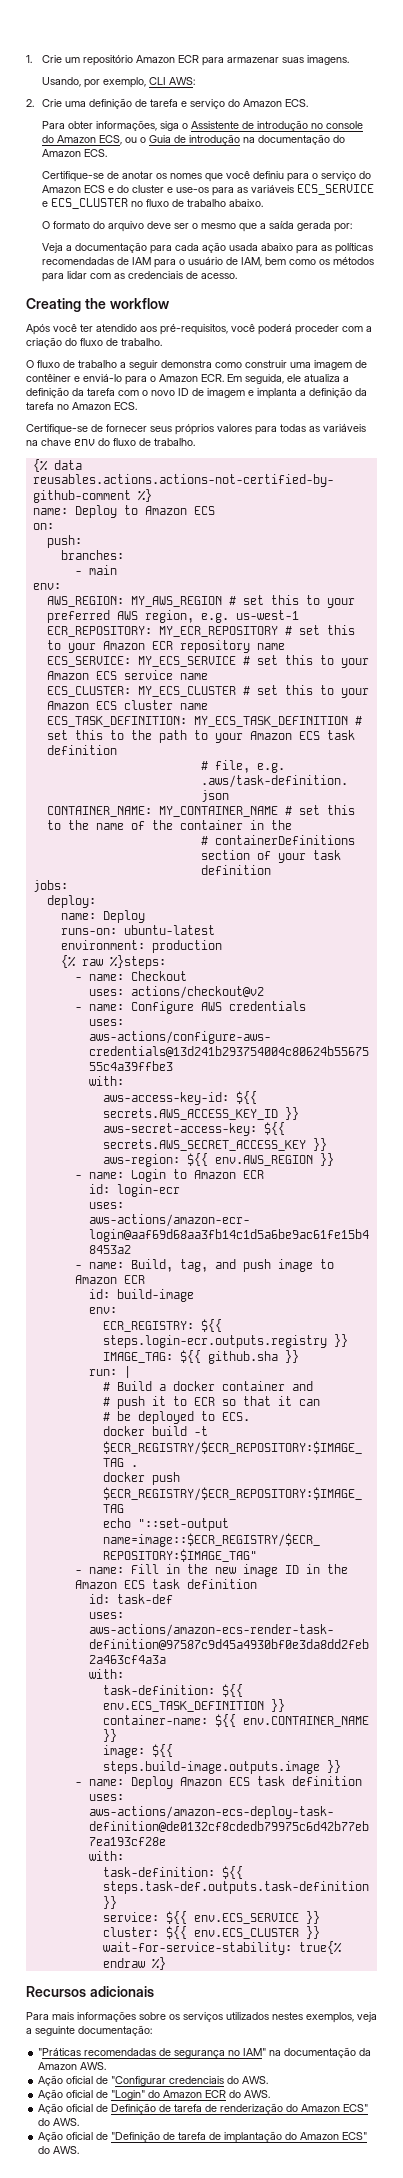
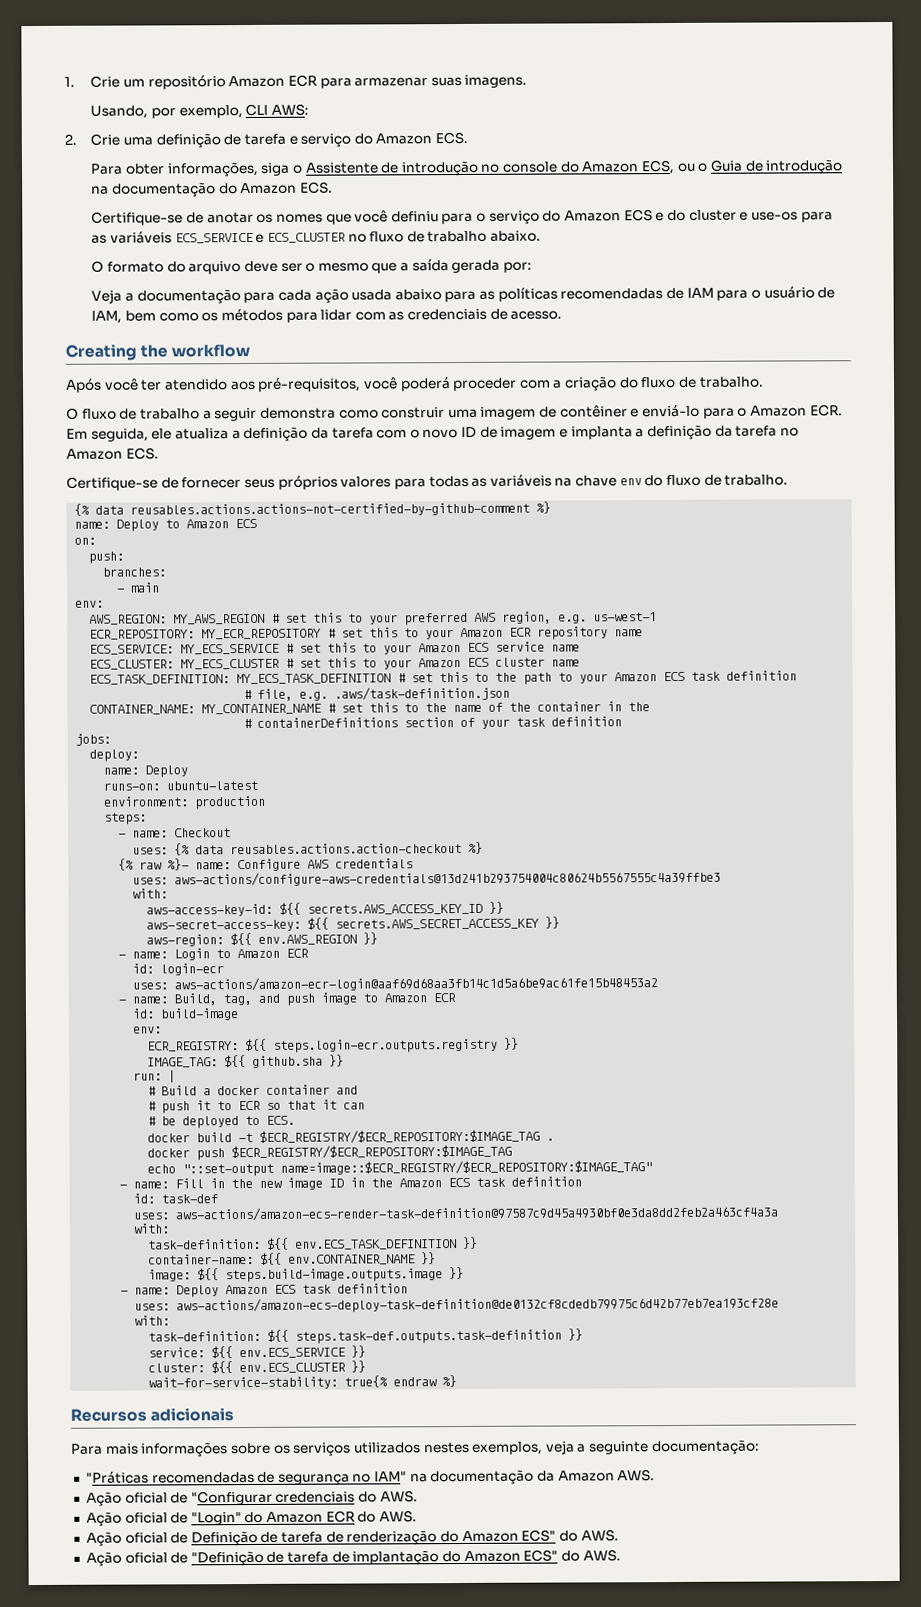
- {% raw %}steps:
+ steps:
- uses: actions/checkout@v2
- - name: Configure AWS credentials
+ uses: {% data reusables.actions.action-checkout %}
+ {% raw %}- name: Configure AWS credentials

